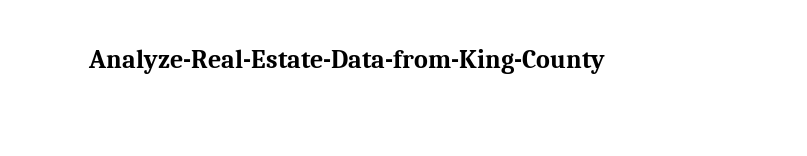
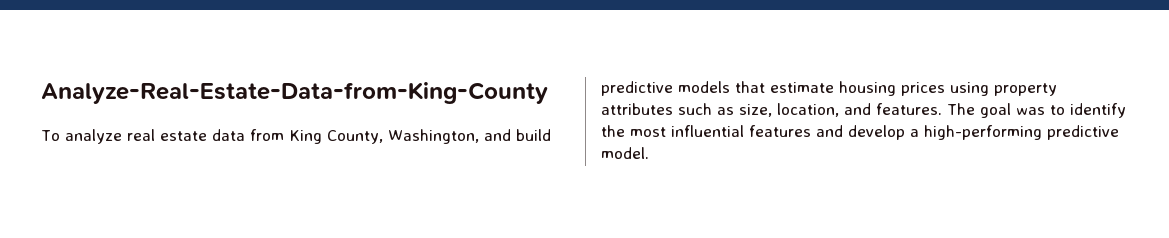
+ To analyze real estate data from King County, Washington, and build predictive models that estimate housing prices using property attributes such as size, location, and features. The goal was to identify the most influential features and develop a high-performing predictive model.

